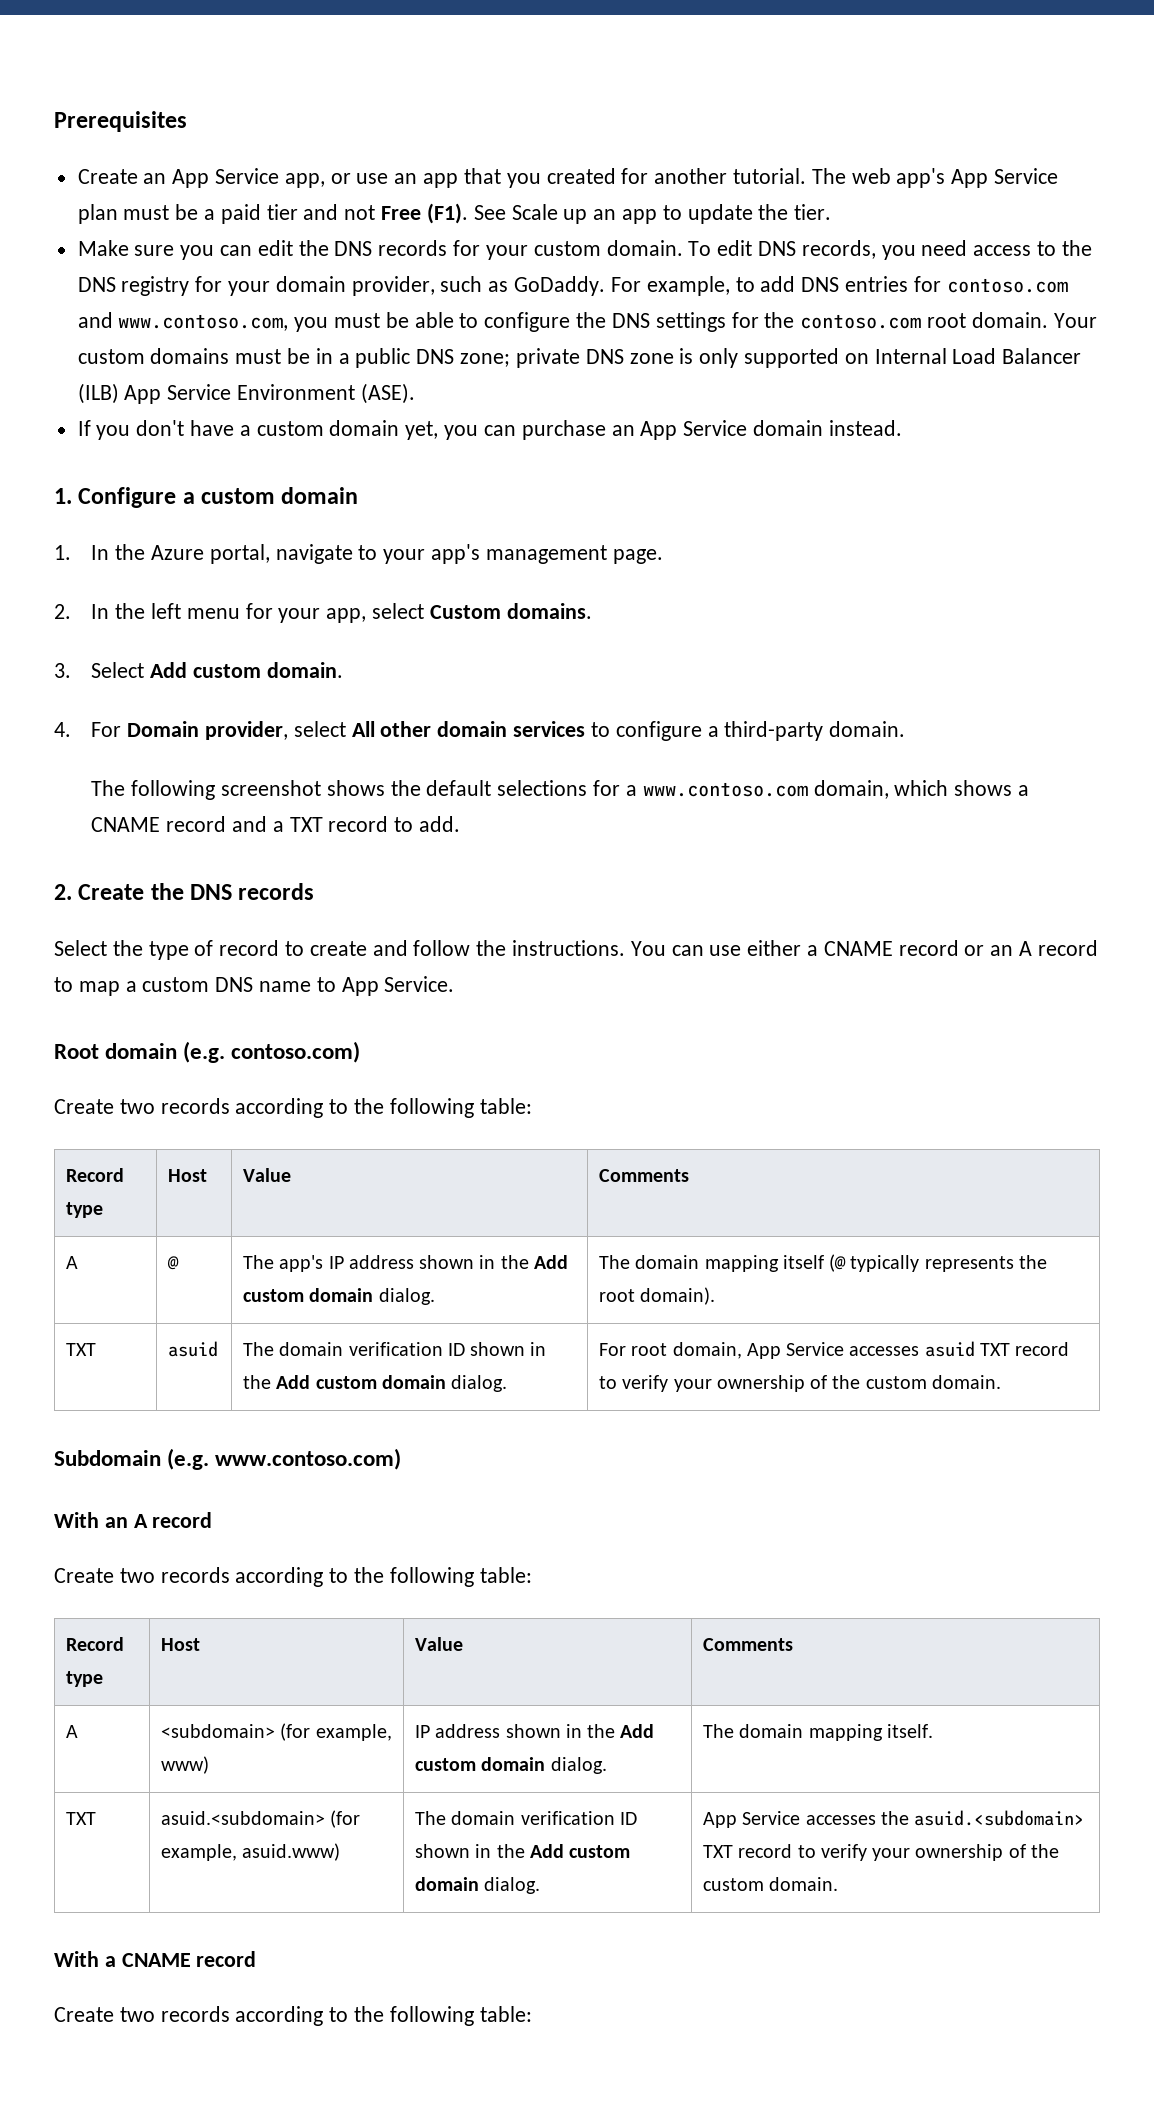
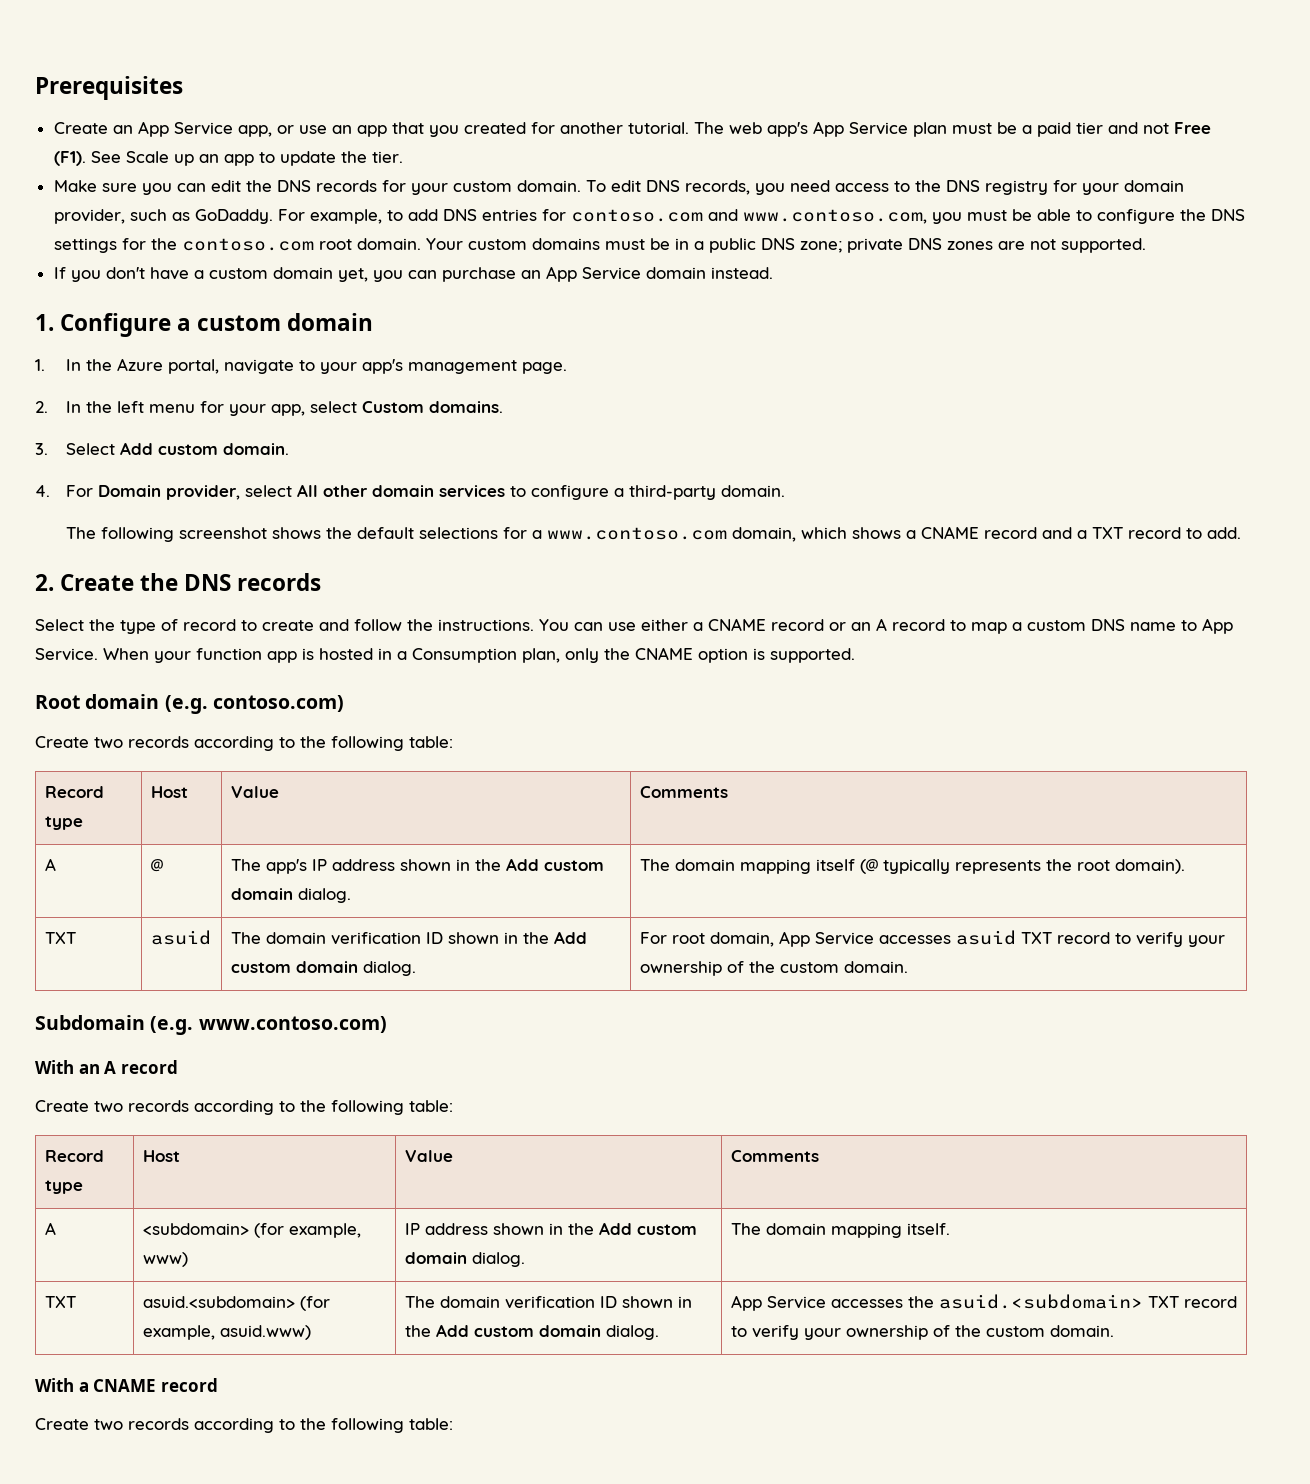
- Your custom domains must be in a public DNS zone; private DNS zone is only supported on Internal Load Balancer (ILB) App Service Environment (ASE).
+ Your custom domains must be in a public DNS zone; private DNS zones are not supported.
+ When your function app is hosted in a Consumption plan, only the CNAME option is supported.

